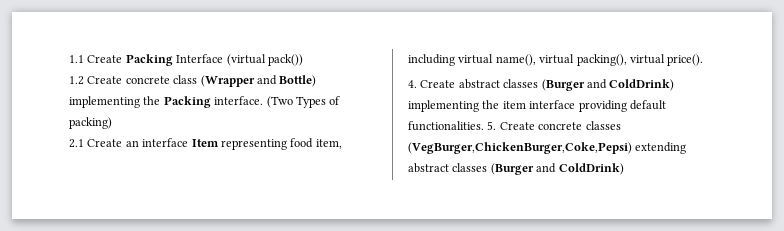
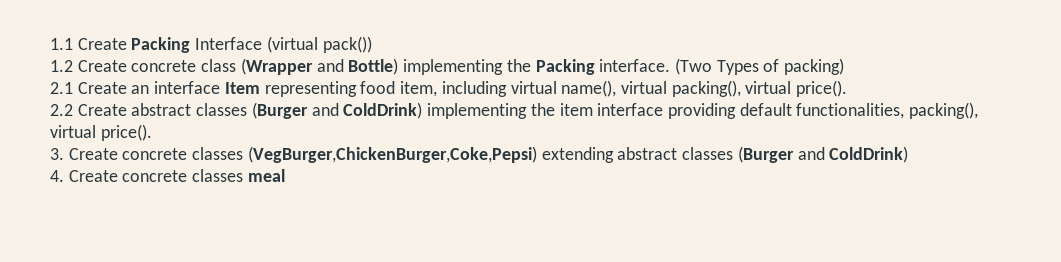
- 4. Create abstract classes (Burger and ColdDrink) implementing the item interface providing default functionalities. 5. Create concrete classes (VegBurger,ChickenBurger,Coke,Pepsi) extending abstract classes (Burger and ColdDrink)
+ 2.2 Create abstract classes (Burger and ColdDrink) implementing the item interface providing default functionalities, packing(), virtual price().
+ 3. Create concrete classes (VegBurger,ChickenBurger,Coke,Pepsi) extending abstract classes (Burger and ColdDrink)
+ 4. Create concrete classes meal

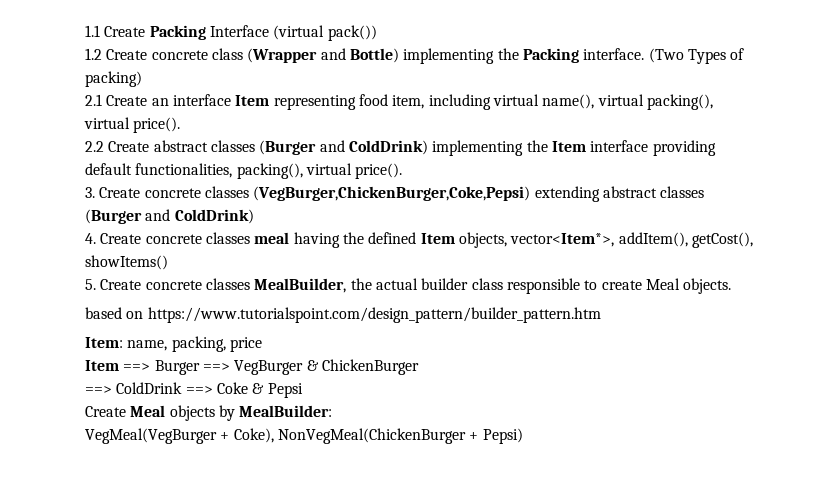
- 2.2 Create abstract classes (Burger and ColdDrink) implementing the item interface providing default functionalities, packing(), virtual price().
+ 2.2 Create abstract classes (Burger and ColdDrink) implementing the Item interface providing default functionalities, packing(), virtual price().
- 4. Create concrete classes meal
+ 4. Create concrete classes meal having the defined Item objects, vector<Item*>, addItem(), getCost(), showItems()
+ 5. Create concrete classes MealBuilder, the actual builder class responsible to create Meal objects.
+ based on https://www.tutorialspoint.com/design_pattern/builder_pattern.htm
+ Item: name, packing, price
+ Item ==> Burger ==> VegBurger & ChickenBurger
+ ==> ColdDrink ==> Coke & Pepsi
+ Create Meal objects by MealBuilder:
+ VegMeal(VegBurger + Coke), NonVegMeal(ChickenBurger + Pepsi)

